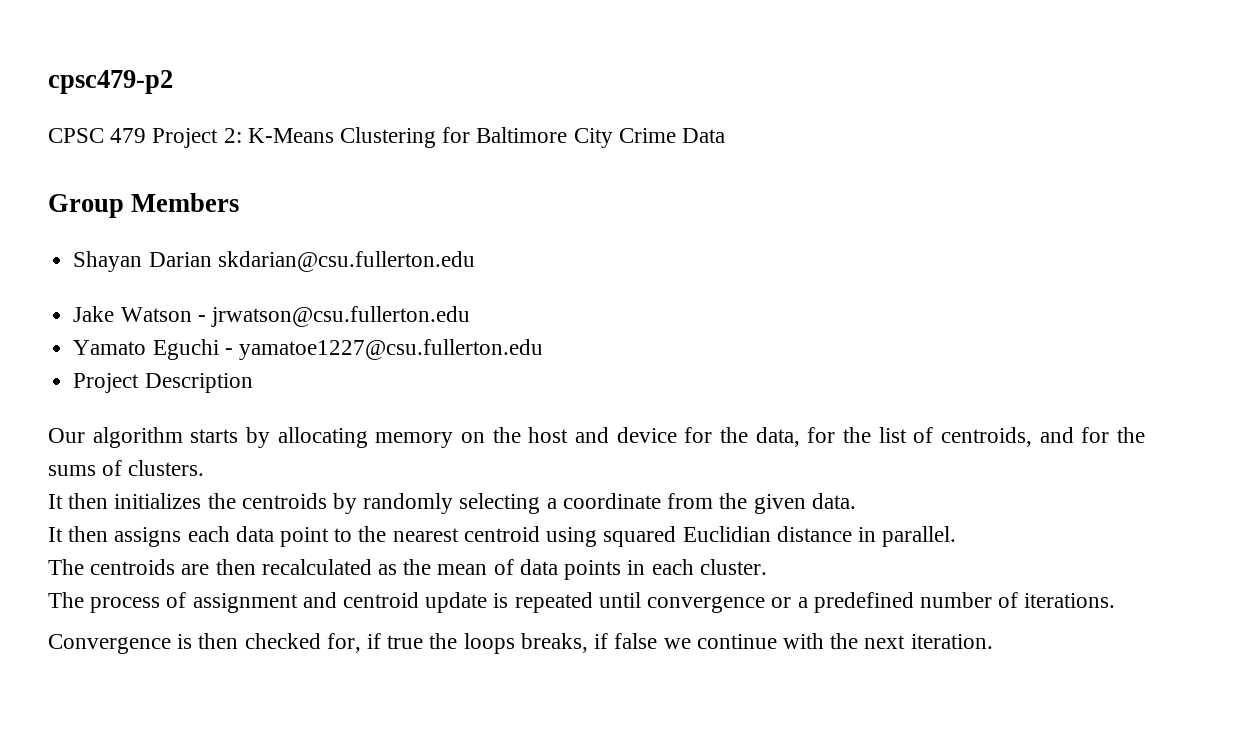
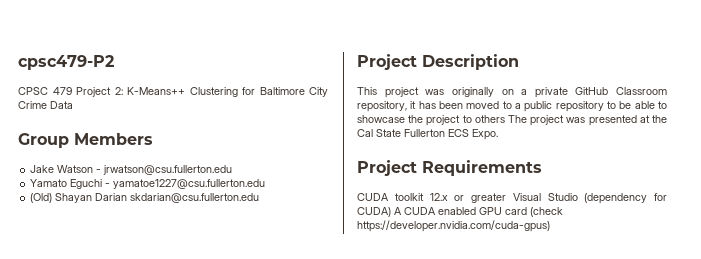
- cpsc479-p2
+ cpsc479-P2
- CPSC 479 Project 2: K-Means Clustering for Baltimore City Crime Data
+ CPSC 479 Project 2: K-Means++ Clustering for Baltimore City Crime Data
- Shayan Darian skdarian@csu.fullerton.edu
+ (Old) Shayan Darian skdarian@csu.fullerton.edu
  Project Description
- Our algorithm starts by allocating memory on the host and device for the data, for the list of centroids, and for the sums of clusters.
- It then initializes the centroids by randomly selecting a coordinate from the given data.
- It then assigns each data point to the nearest centroid using squared Euclidian distance in parallel.
- The centroids are then recalculated as the mean of data points in each cluster.
- The process of assignment and centroid update is repeated until convergence or a predefined number of iterations.
- Convergence is then checked for, if true the loops breaks, if false we continue with the next iteration.
+ This project was originally on a private GitHub Classroom repository, it has been moved to a public repository to be able to showcase the project to others The project was presented at the Cal State Fullerton ECS Expo.
+ Project Requirements
+ CUDA toolkit 12.x or greater Visual Studio (dependency for CUDA) A CUDA enabled GPU card (check https://developer.nvidia.com/cuda-gpus)

